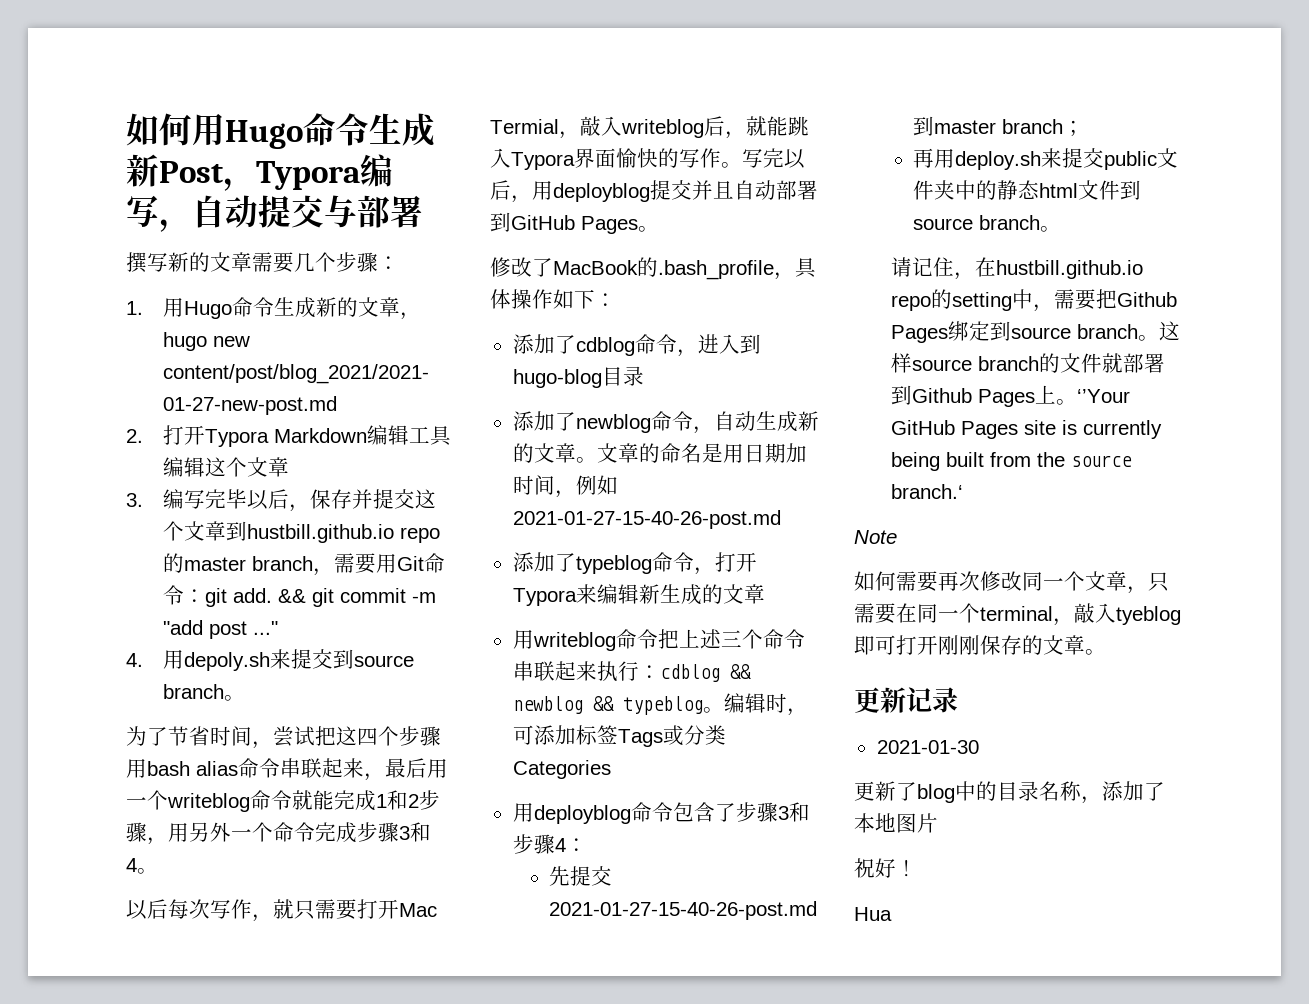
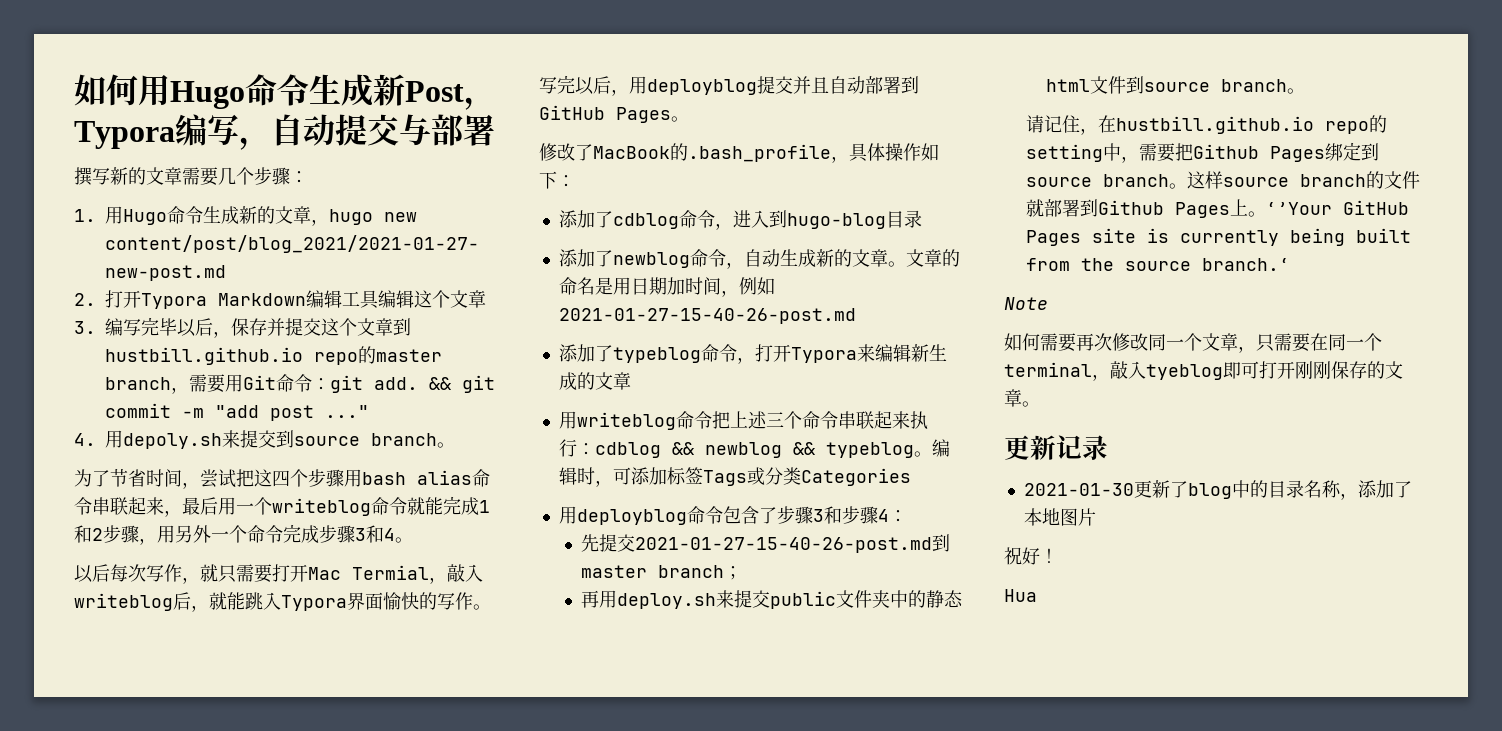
- 2021-01-30
- 更新了blog中的目录名称，添加了本地图片
+ 2021-01-30更新了blog中的目录名称，添加了本地图片

